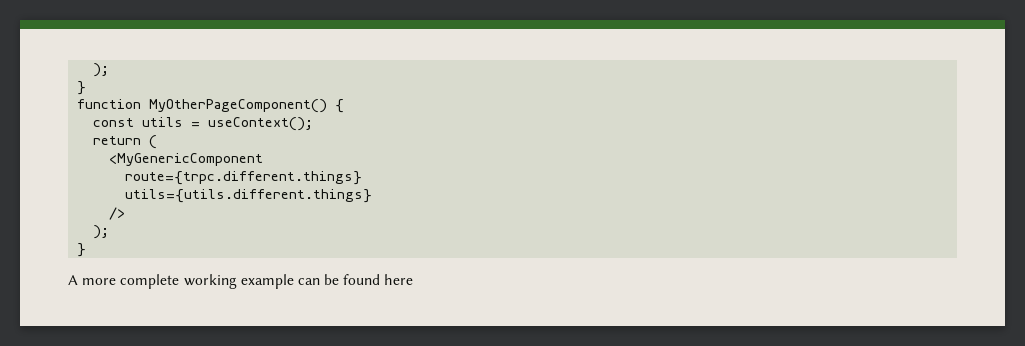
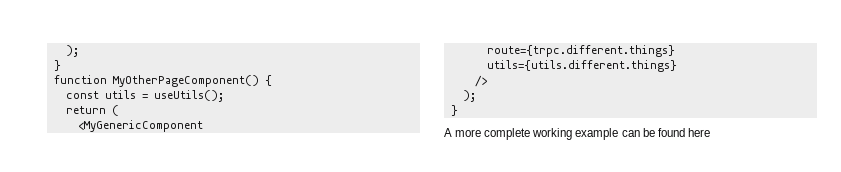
- const utils = useContext();
+ const utils = useUtils();

